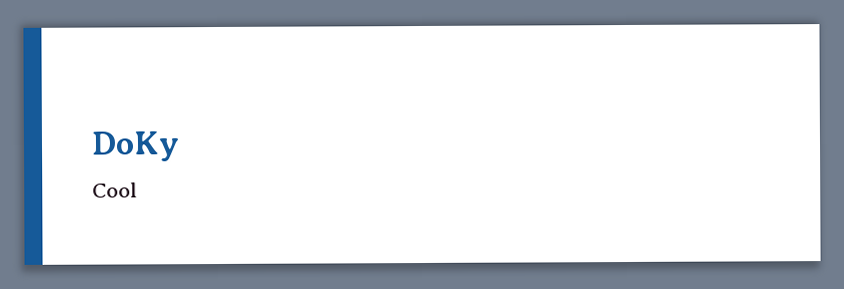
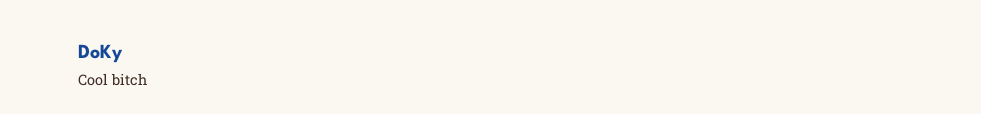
- Cool
+ Cool bitch

